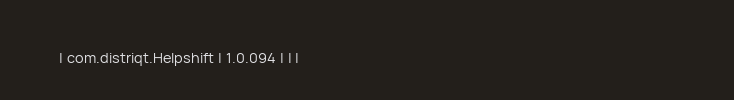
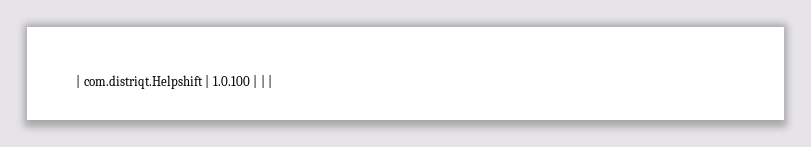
- | com.distriqt.Helpshift | 1.0.094 | | |
+ | com.distriqt.Helpshift | 1.0.100 | | |

